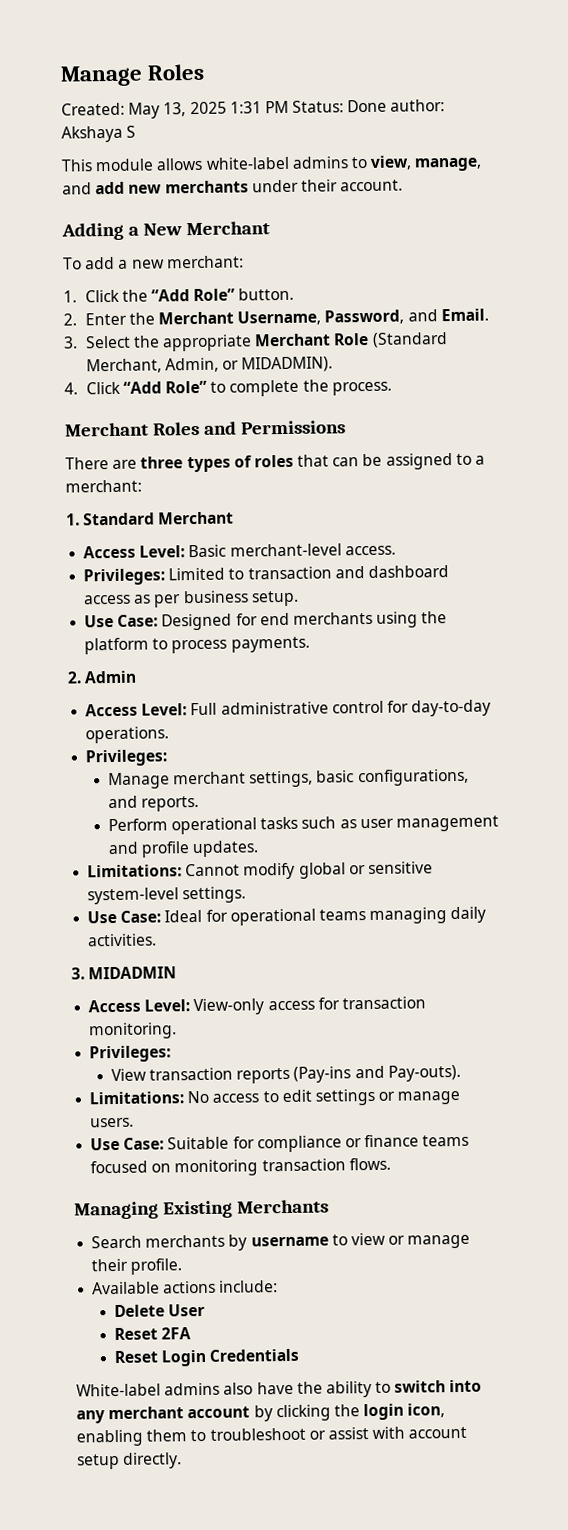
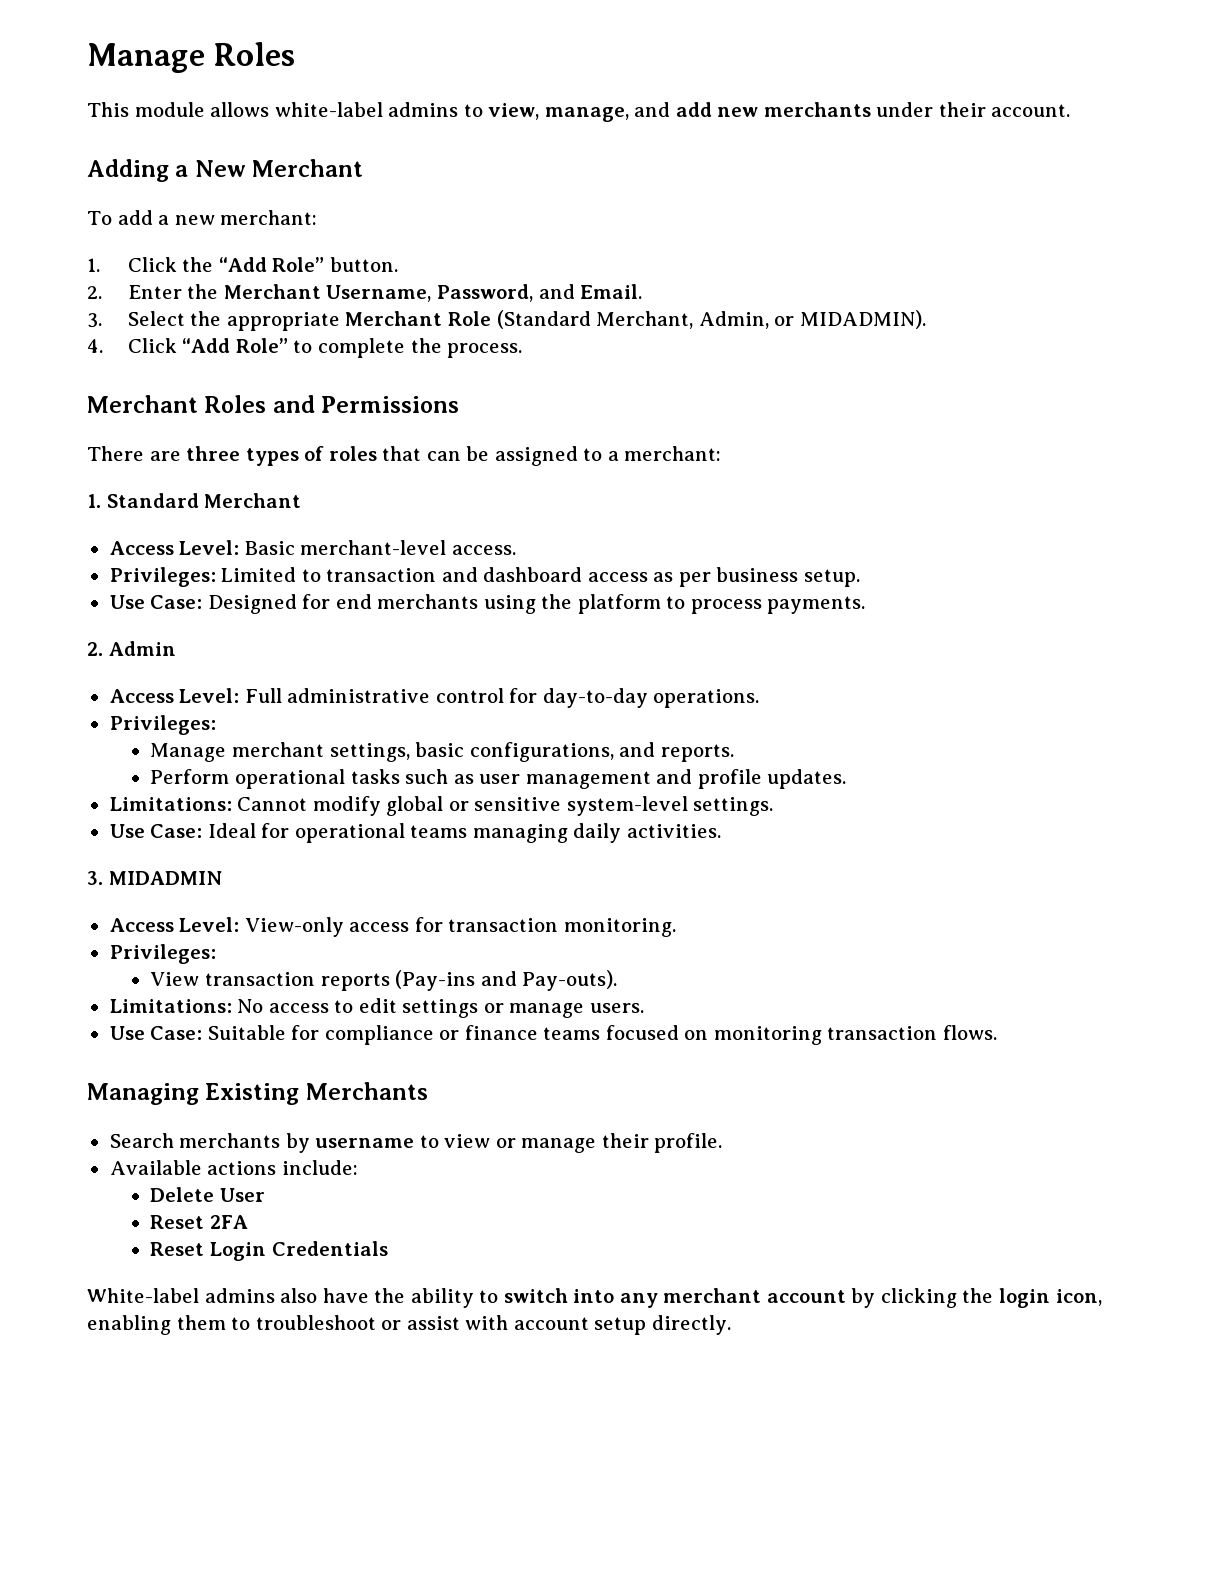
- Created: May 13, 2025 1:31 PM Status: Done author: Akshaya S

